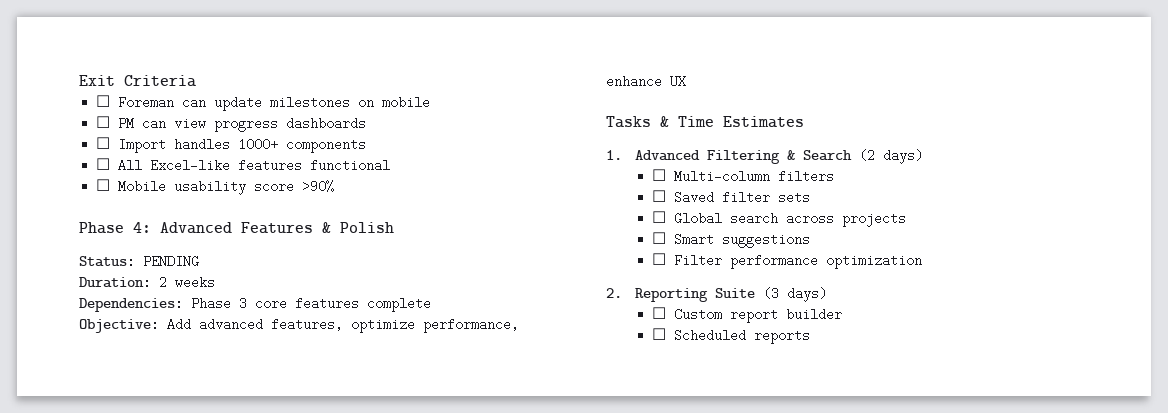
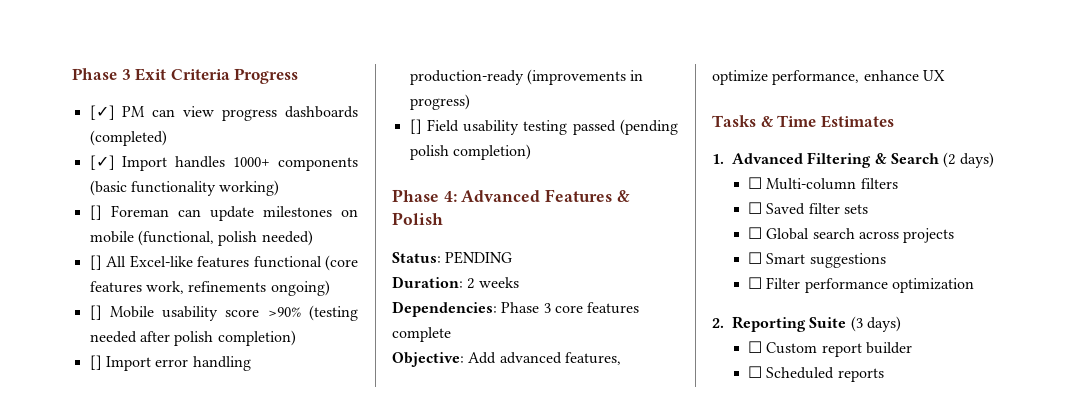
- Exit Criteria
- ☐ Foreman can update milestones on mobile
- ☐ PM can view progress dashboards
- ☐ Import handles 1000+ components
- ☐ All Excel-like features functional
- ☐ Mobile usability score >90%
+ Phase 3 Exit Criteria Progress
+ [✓] PM can view progress dashboards (completed)
+ [✓] Import handles 1000+ components (basic functionality working)
+ [] Foreman can update milestones on mobile (functional, polish needed)
+ [] All Excel-like features functional (core features work, refinements ongoing)
+ [] Mobile usability score >90% (testing needed after polish completion)
+ [] Import error handling production-ready (improvements in progress)
+ [] Field usability testing passed (pending polish completion)

